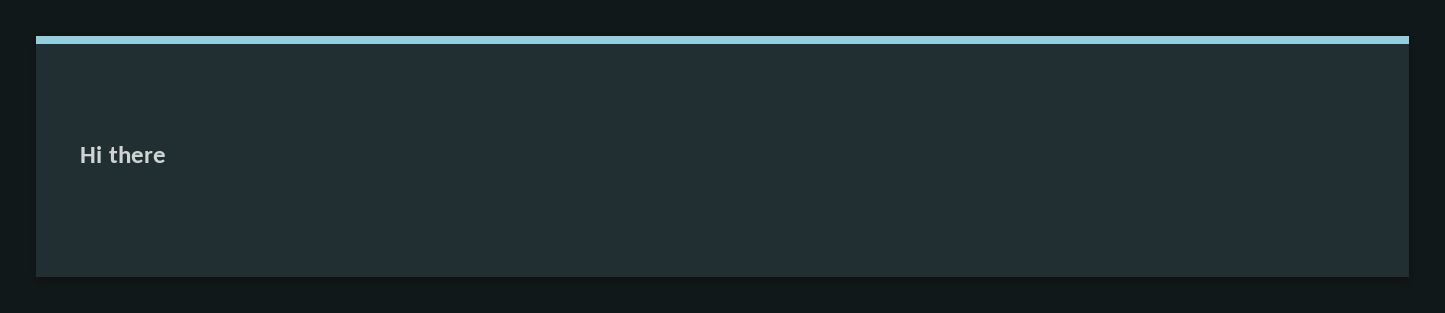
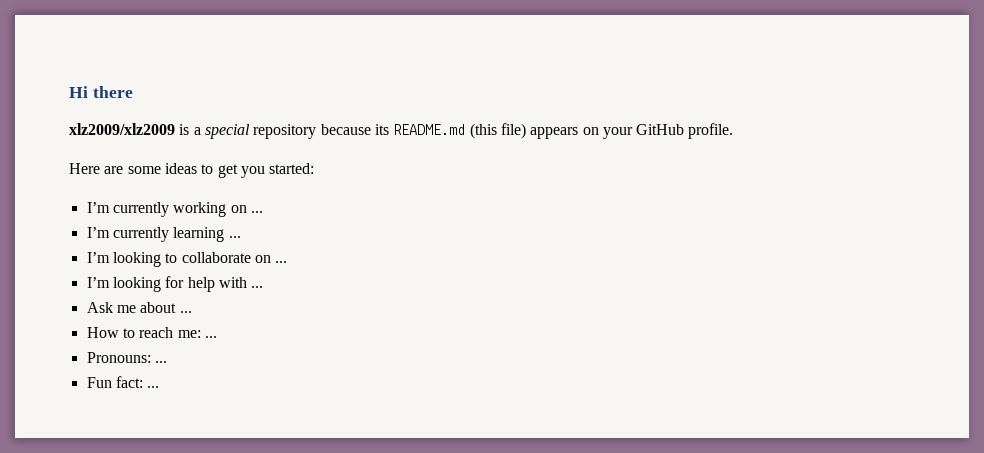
+ xlz2009/xlz2009 is a special repository because its README.md (this file) appears on your GitHub profile.
+ Here are some ideas to get you started:
+ I’m currently working on ...
+ I’m currently learning ...
+ I’m looking to collaborate on ...
+ I’m looking for help with ...
+ Ask me about ...
+ How to reach me: ...
+ Pronouns: ...
+ Fun fact: ...

